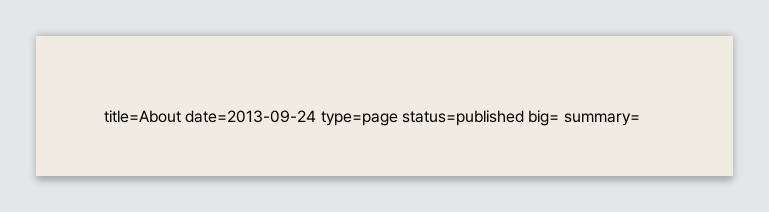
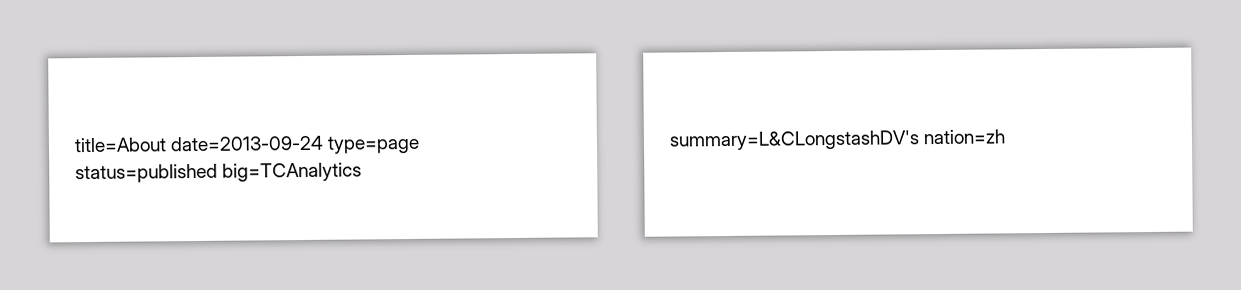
- title=About date=2013-09-24 type=page status=published big= summary=
+ title=About date=2013-09-24 type=page status=published big=TCAnalytics summary=L&CLongstashDV's nation=zh

